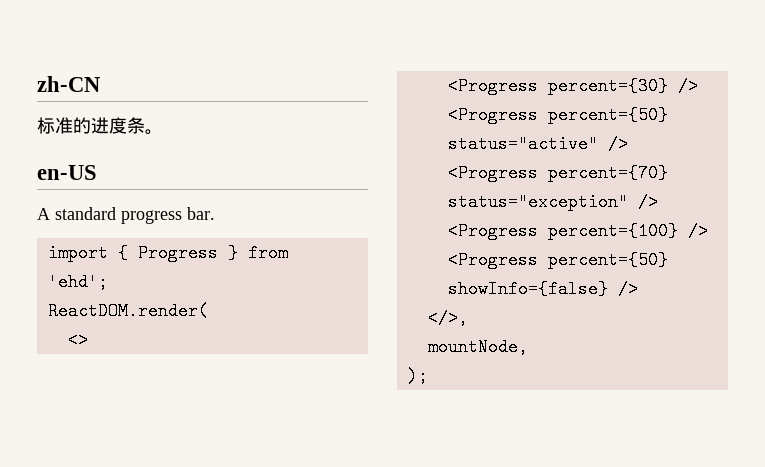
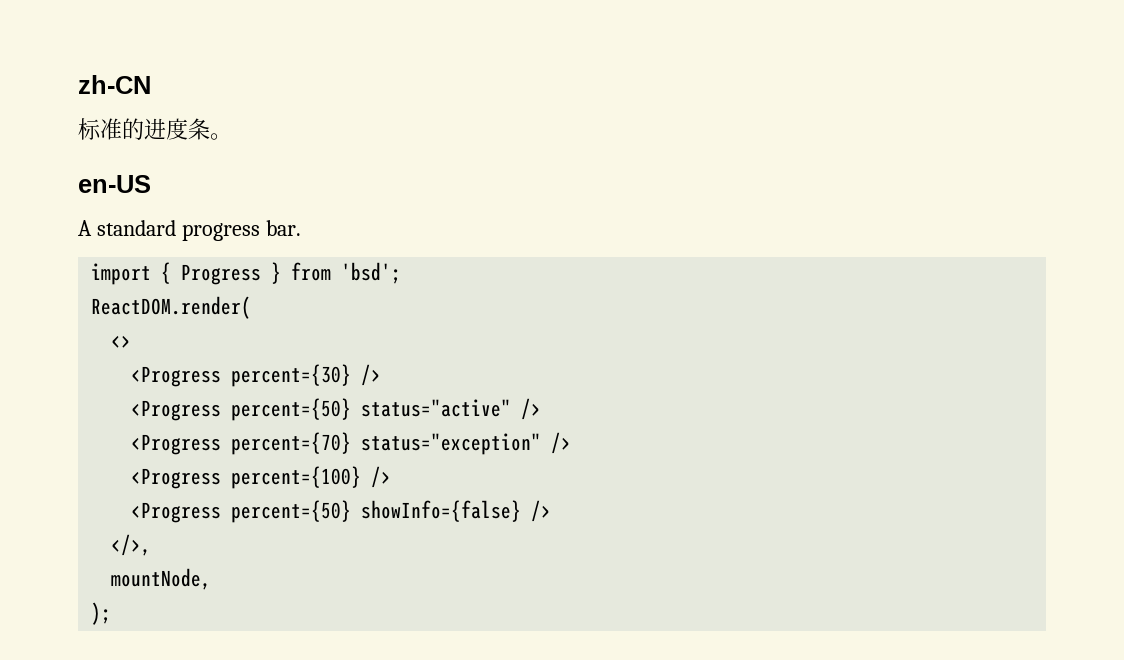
- import { Progress } from 'ehd';
+ import { Progress } from 'bsd';

